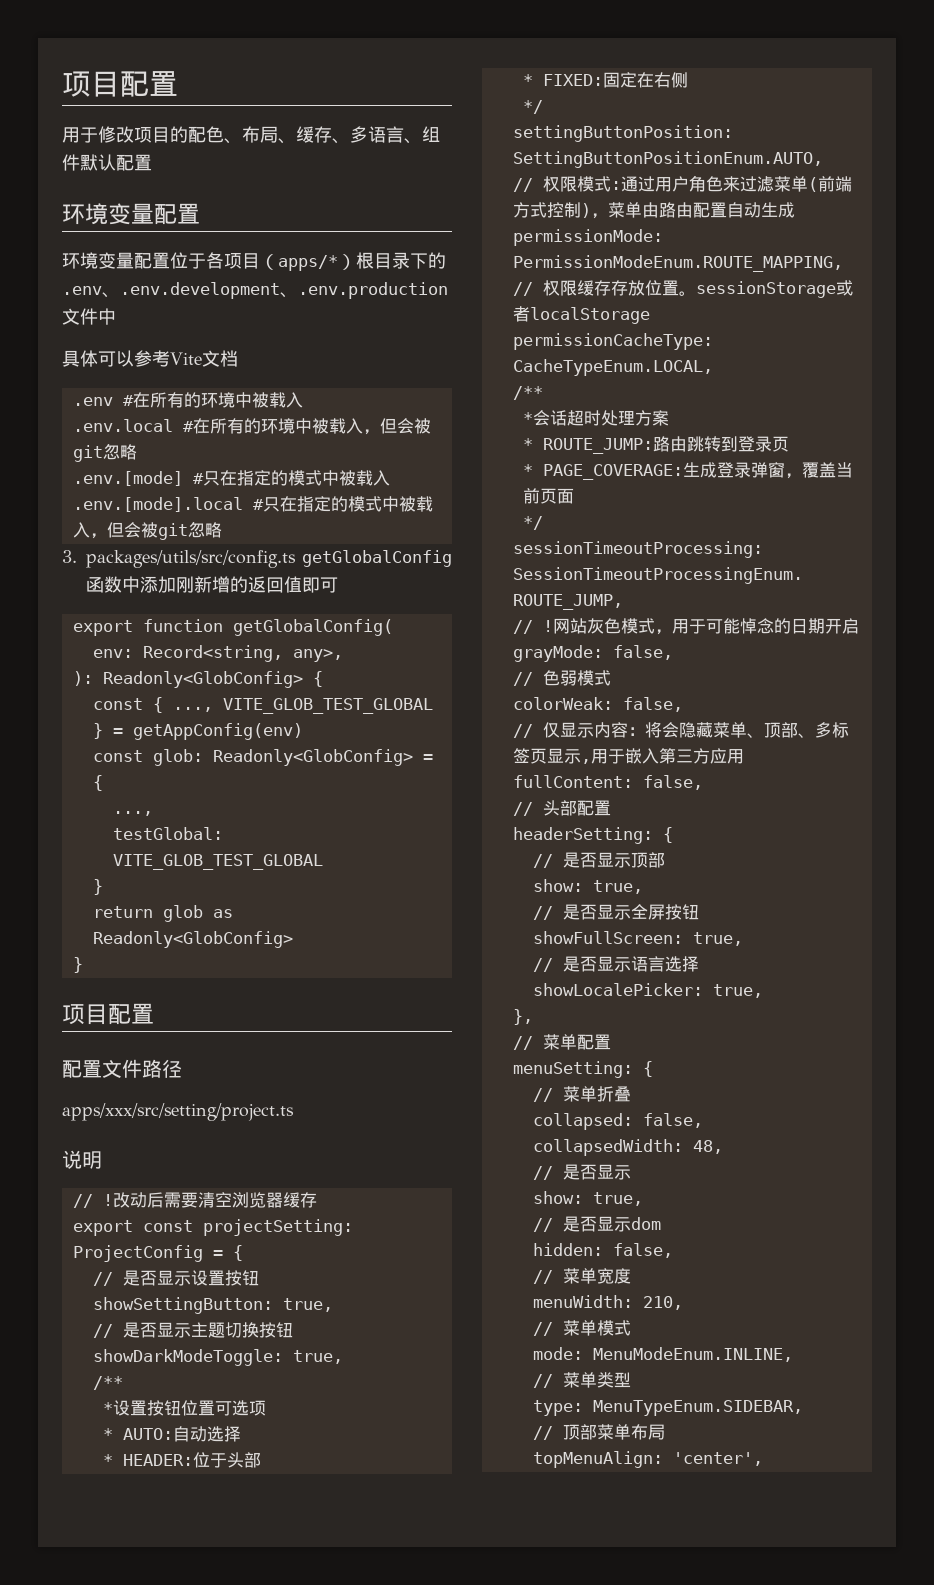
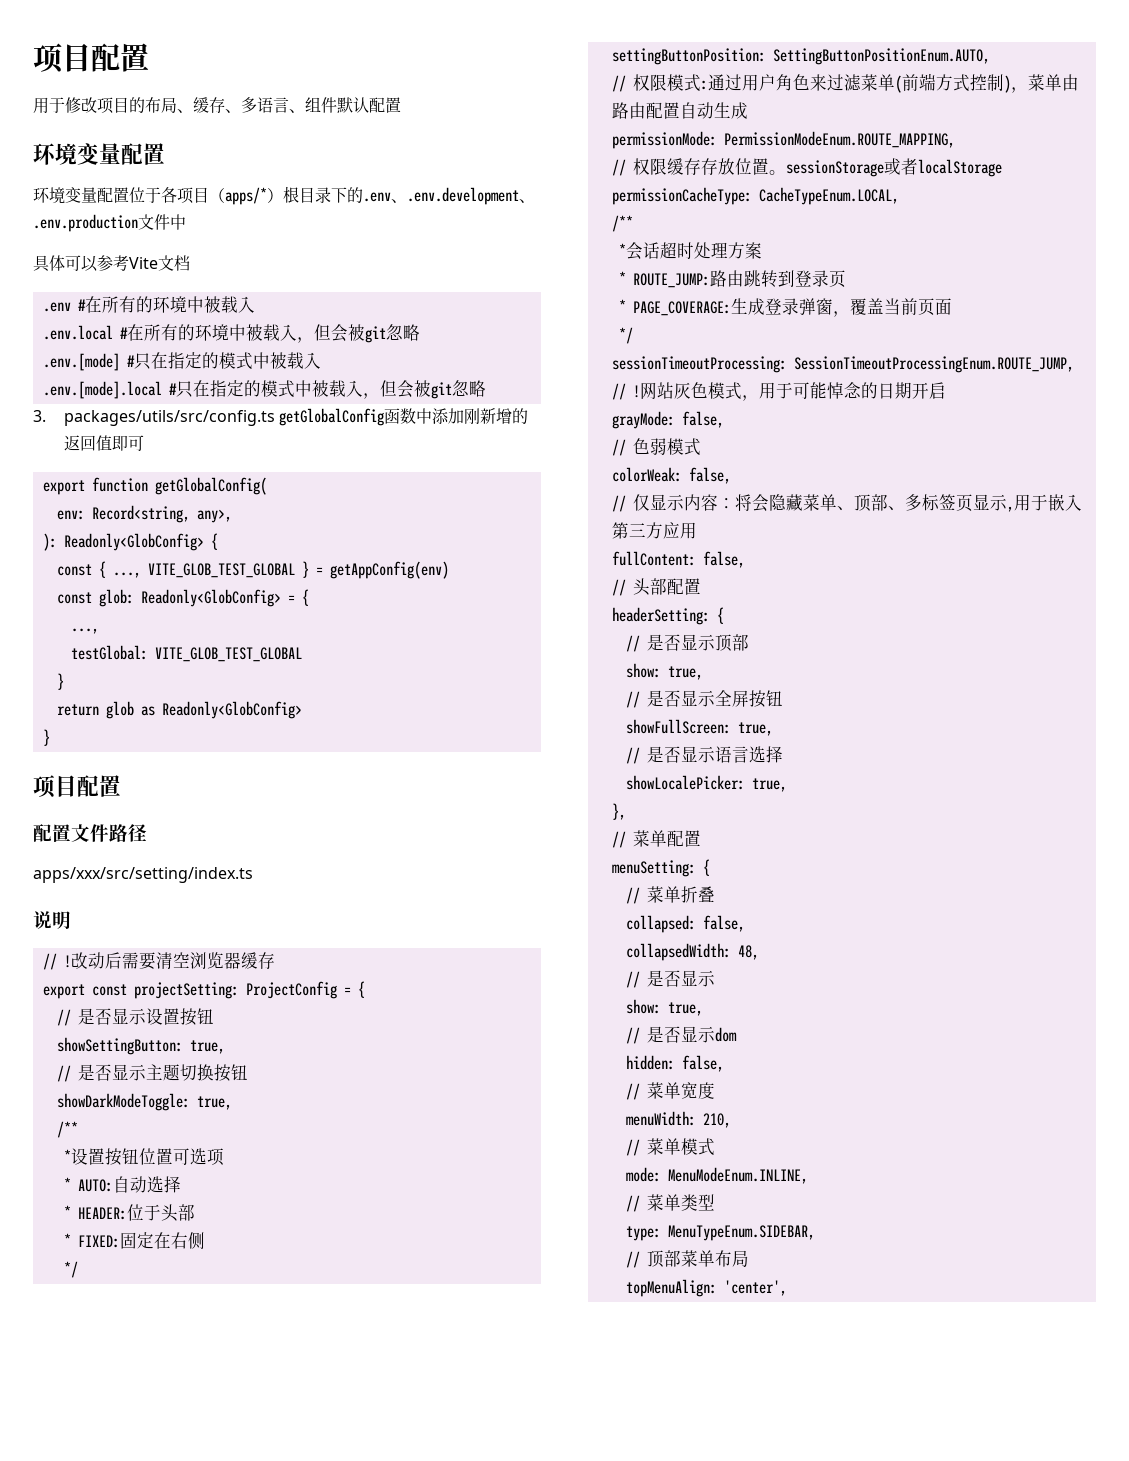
- 用于修改项目的配色、布局、缓存、多语言、组件默认配置
+ 用于修改项目的布局、缓存、多语言、组件默认配置
- apps/xxx/src/setting/project.ts
+ apps/xxx/src/setting/index.ts

